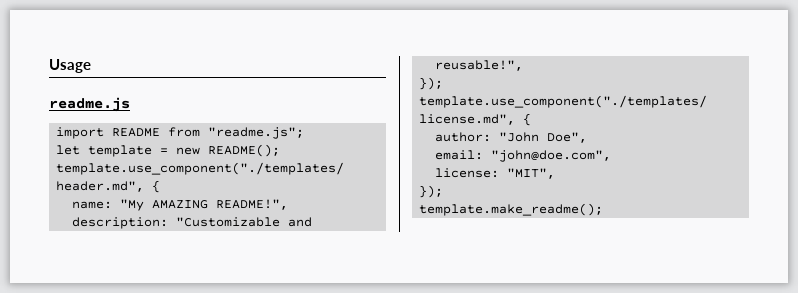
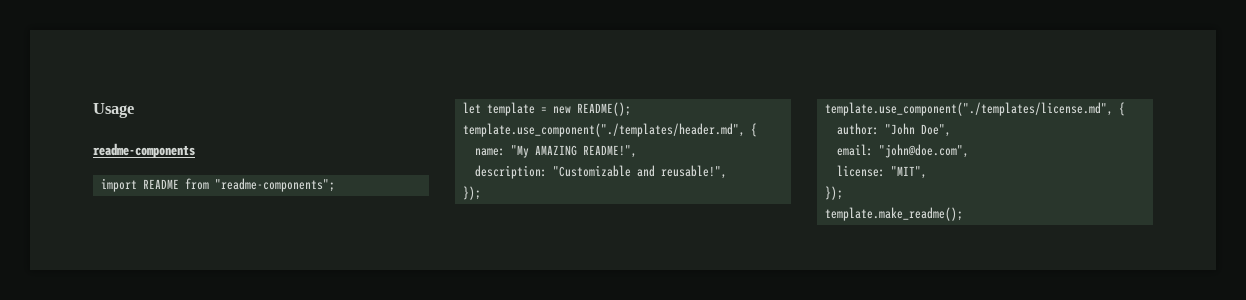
- readme.js
+ readme-components
- import README from "readme.js";
+ import README from "readme-components";

